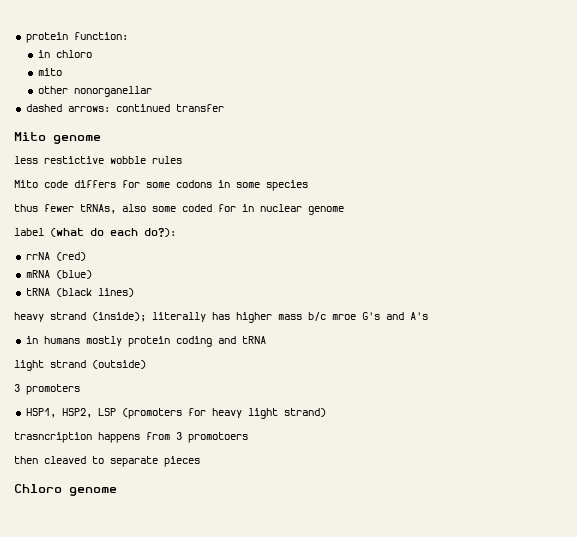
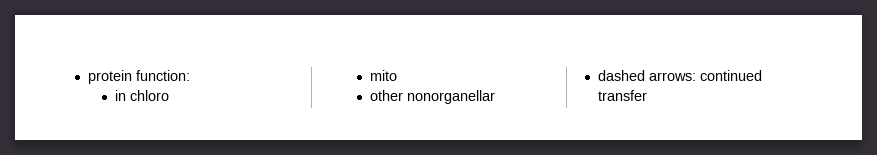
- Mito genome
- less restictive wobble rules
- Mito code differs for some codons in some species
- thus fewer tRNAs, also some coded for in nuclear genome
- label (what do each do?):
- rrNA (red)
- mRNA (blue)
- tRNA (black lines)
- heavy strand (inside); literally has higher mass b/c mroe G's and A's
- in humans mostly protein coding and tRNA
- light strand (outside)
- 3 promoters
- HSP1, HSP2, LSP (promoters for heavy light strand)
- trasncription happens from 3 promotoers
- then cleaved to separate pieces
- Chloro genome

